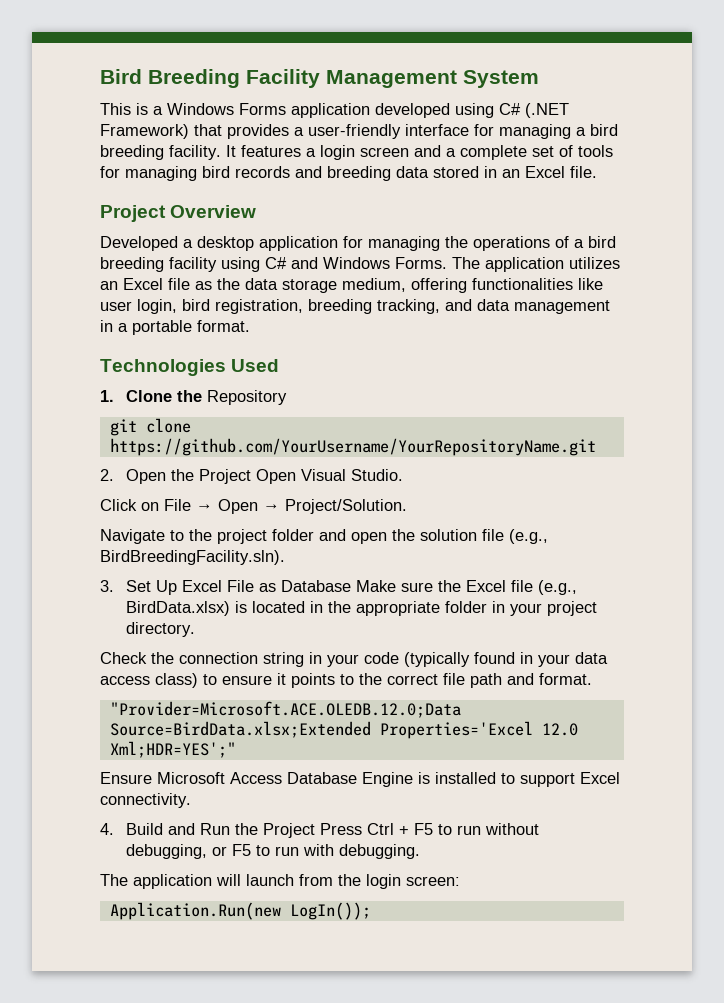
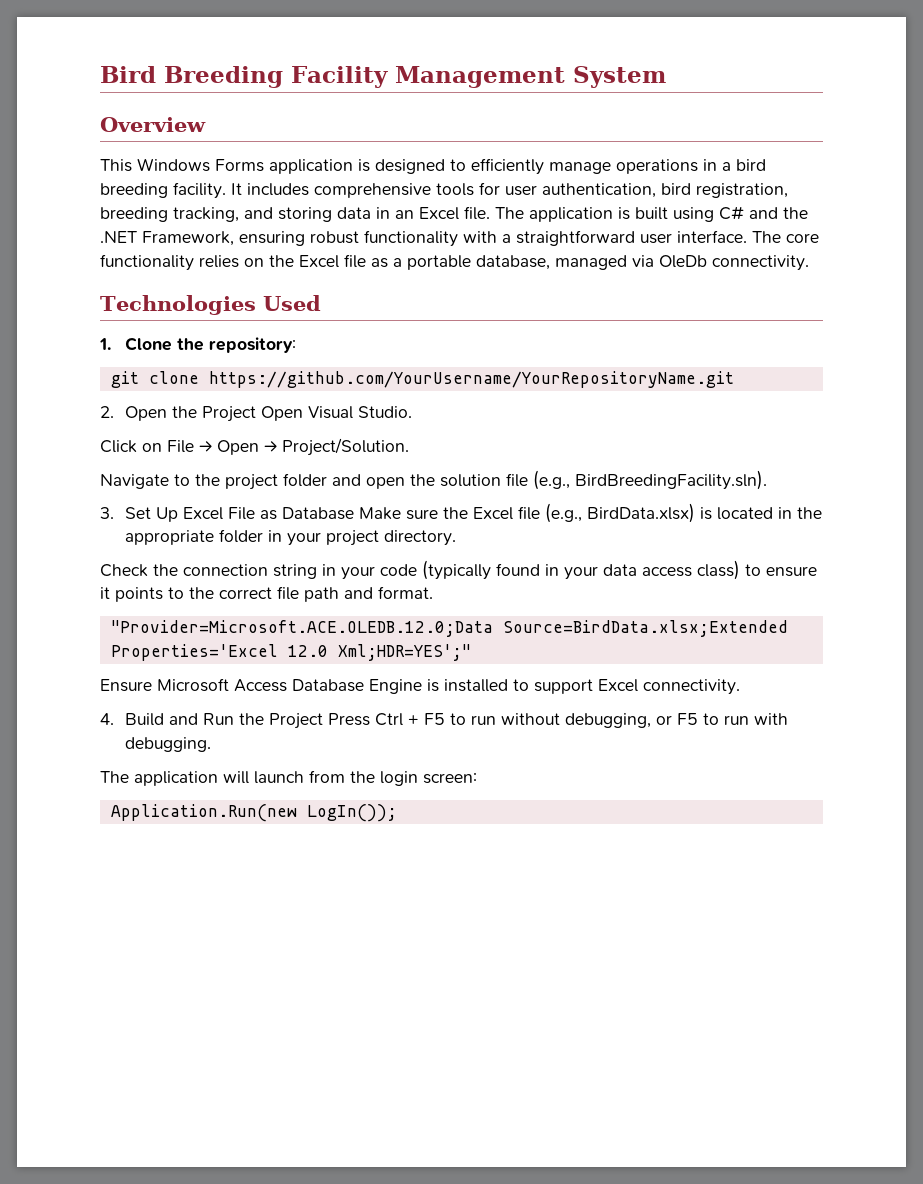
+ Overview
- This is a Windows Forms application developed using C# (.NET Framework) that provides a user-friendly interface for managing a bird breeding facility.
+ This Windows Forms application is designed to efficiently manage operations in a bird breeding facility.
- It features a login screen and a complete set of tools for managing bird records and breeding data stored in an Excel file.
- Project Overview
- Developed a desktop application for managing the operations of a bird breeding facility using C# and Windows Forms. The application utilizes an Excel file as the data storage medium, offering functionalities like user login, bird registration, breeding tracking, and data management in a portable format.
+ It includes comprehensive tools for user authentication, bird registration, breeding tracking, and storing data in an Excel file. The application is built using C# and the .NET Framework, ensuring robust functionality with a straightforward user interface. The core functionality relies on the Excel file as a portable database, managed via OleDb connectivity.
- 1. Clone the Repository
+ 1. Clone the repository:

